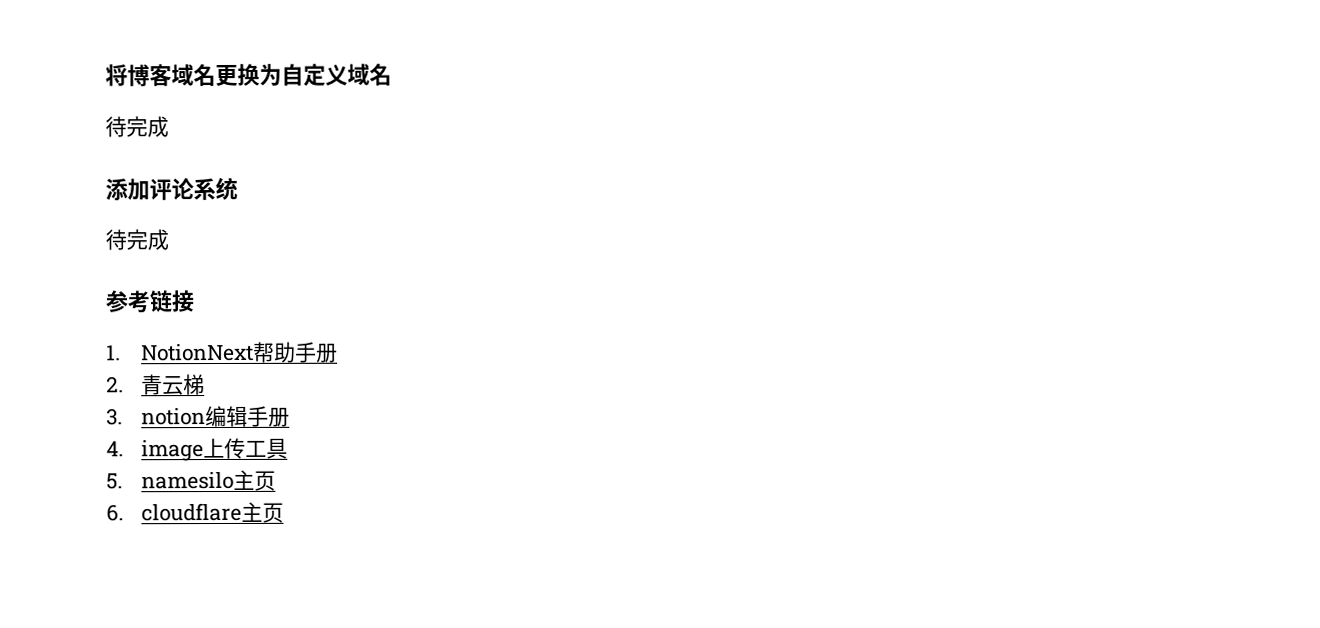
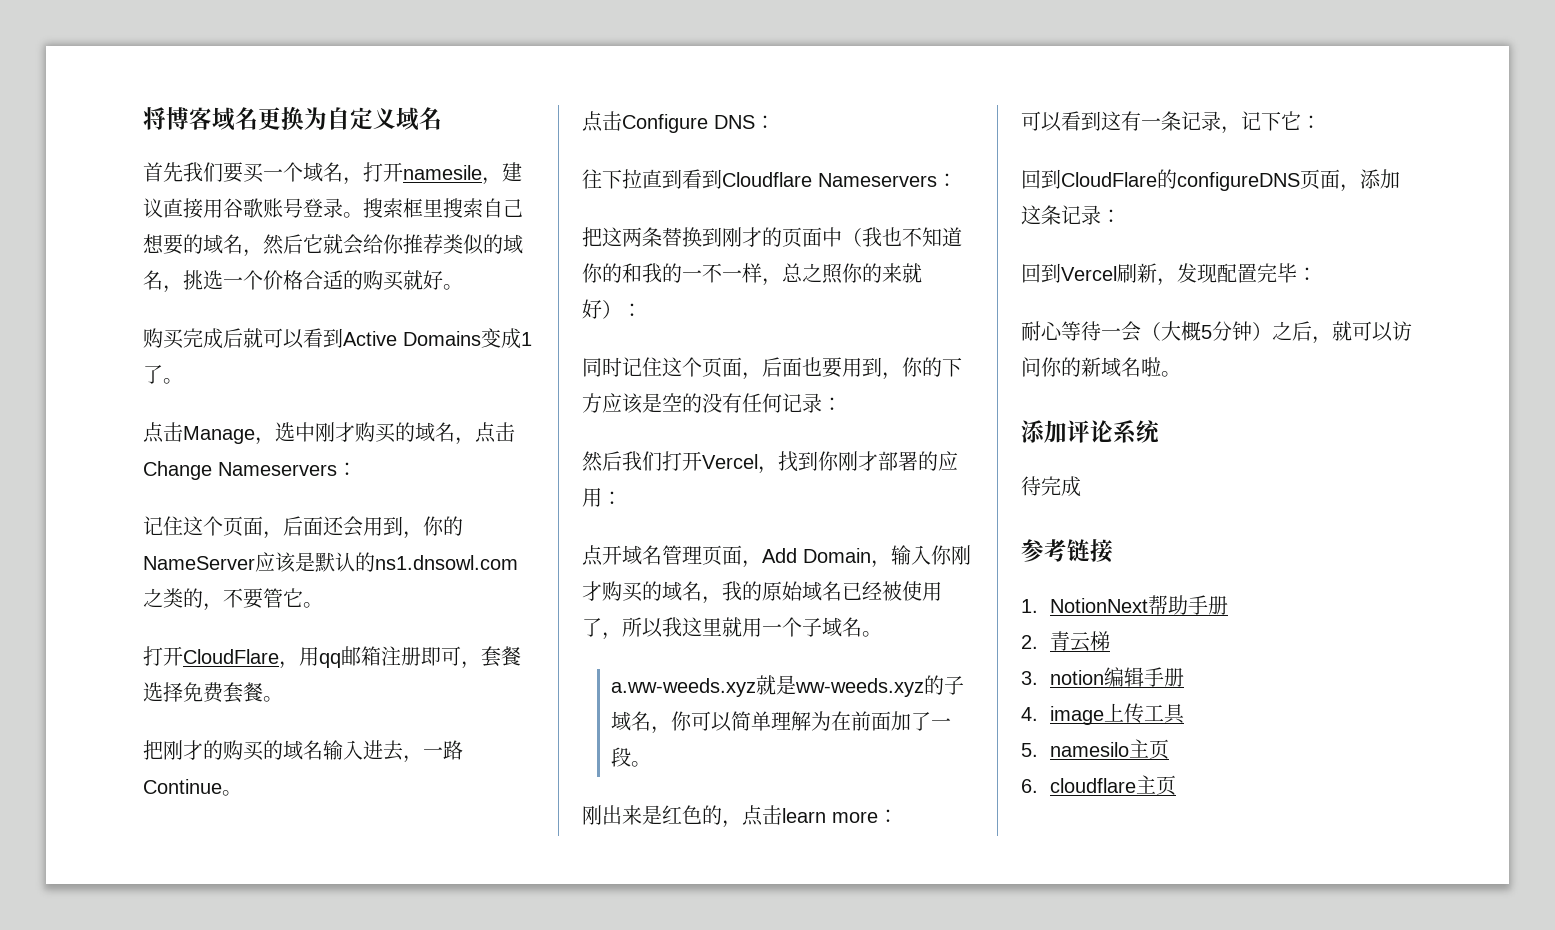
  将博客域名更换为自定义域名
- 待完成
+ 首先我们要买一个域名，打开namesile，建议直接用谷歌账号登录。搜索框里搜索自己想要的域名，然后它就会给你推荐类似的域名，挑选一个价格合适的购买就好。
+ 购买完成后就可以看到Active Domains变成1了。
+ 点击Manage，选中刚才购买的域名，点击Change Nameservers：
+ 记住这个页面，后面还会用到，你的NameServer应该是默认的ns1.dnsowl.com之类的，不要管它。
+ 打开CloudFlare，用qq邮箱注册即可，套餐选择免费套餐。
+ 把刚才的购买的域名输入进去，一路Continue。
+ 点击Configure DNS：
+ 往下拉直到看到Cloudflare Nameservers：
+ 把这两条替换到刚才的页面中（我也不知道你的和我的一不一样，总之照你的来就好）：
+ 同时记住这个页面，后面也要用到，你的下方应该是空的没有任何记录：
+ 然后我们打开Vercel，找到你刚才部署的应用：
+ 点开域名管理页面，Add Domain，输入你刚才购买的域名，我的原始域名已经被使用了，所以我这里就用一个子域名。
+ a.ww-weeds.xyz就是ww-weeds.xyz的子域名，你可以简单理解为在前面加了一段。
+ 刚出来是红色的，点击learn more：
+ 可以看到这有一条记录，记下它：
+ 回到CloudFlare的configureDNS页面，添加这条记录：
+ 回到Vercel刷新，发现配置完毕：
+ 耐心等待一会（大概5分钟）之后，就可以访问你的新域名啦。

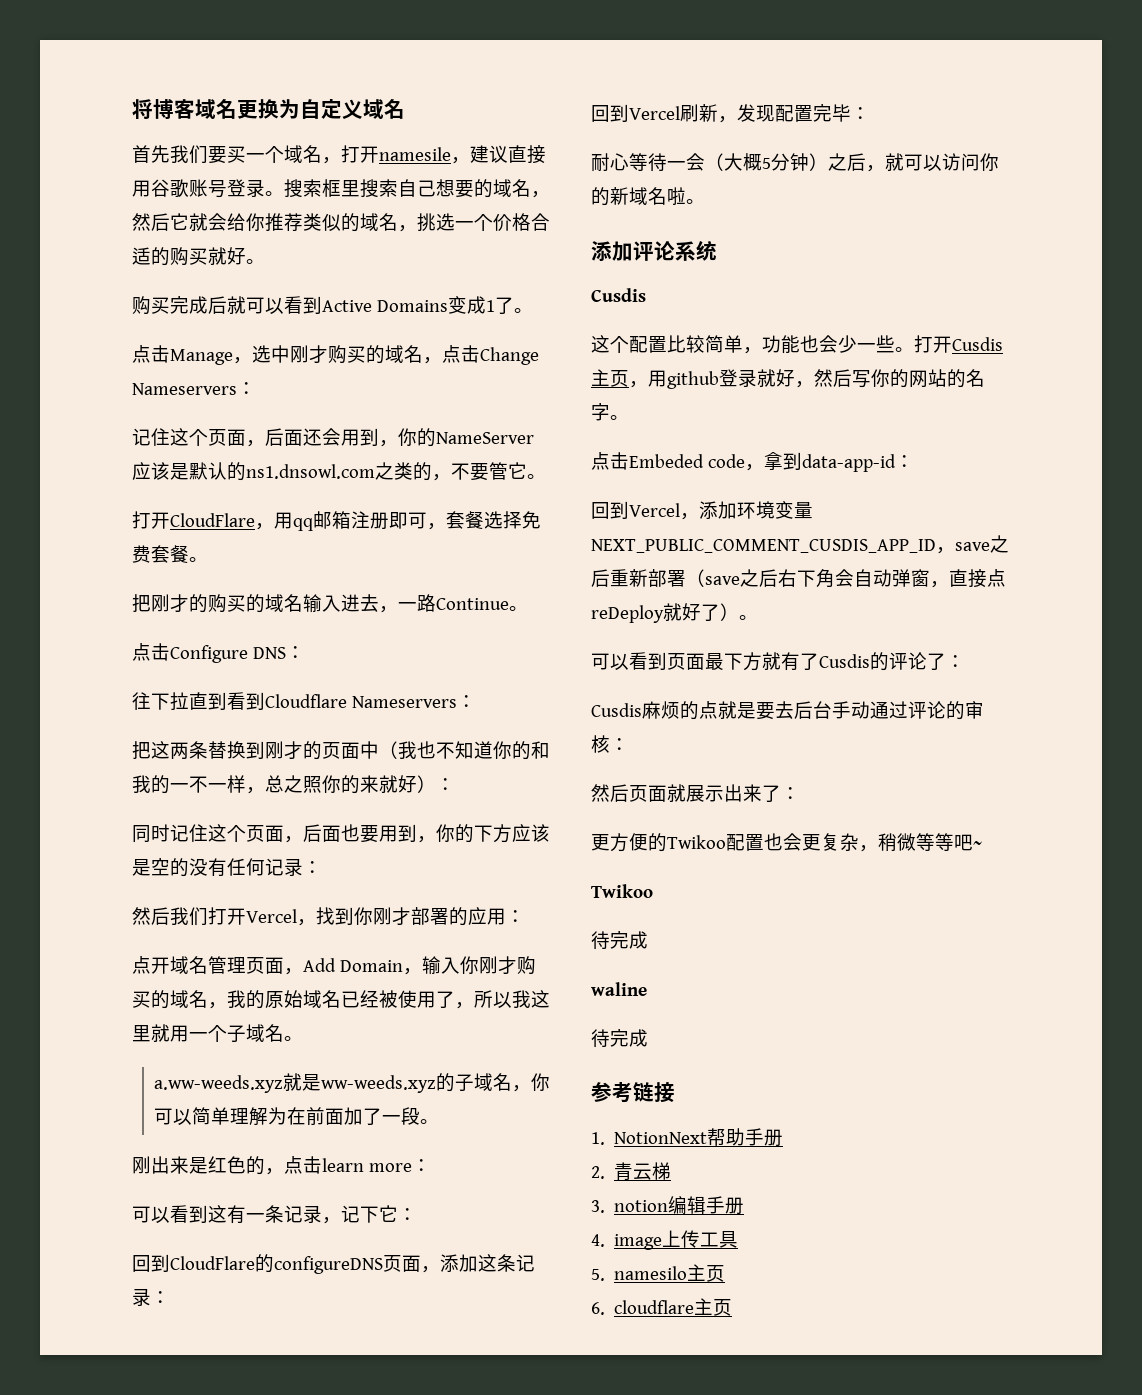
  添加评论系统
+ Cusdis
+ 这个配置比较简单，功能也会少一些。打开Cusdis主页，用github登录就好，然后写你的网站的名字。
+ 点击Embeded code，拿到data-app-id：
+ 回到Vercel，添加环境变量NEXT_PUBLIC_COMMENT_CUSDIS_APP_ID，save之后重新部署（save之后右下角会自动弹窗，直接点reDeploy就好了）。
+ 可以看到页面最下方就有了Cusdis的评论了：
+ Cusdis麻烦的点就是要去后台手动通过评论的审核：
+ 然后页面就展示出来了：
+ 更方便的Twikoo配置也会更复杂，稍微等等吧~
+ Twikoo
+ 待完成
+ waline

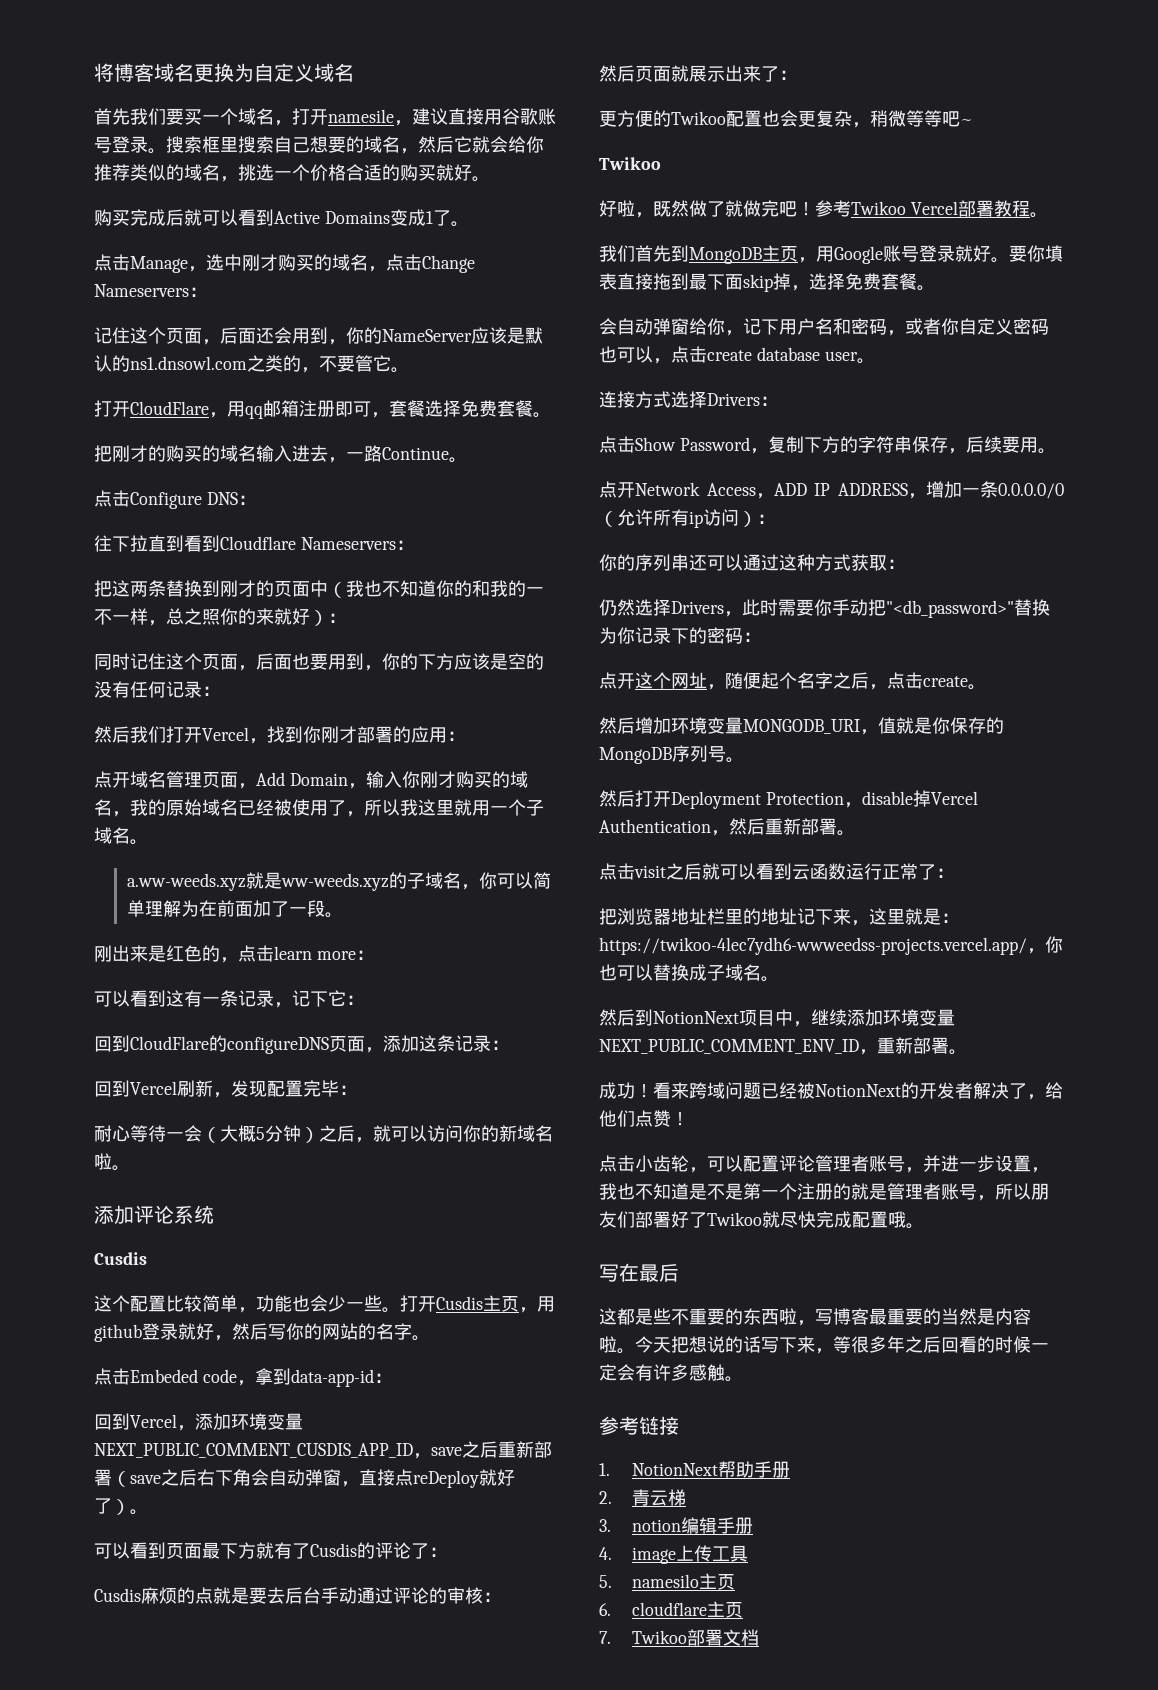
  更方便的Twikoo配置也会更复杂，稍微等等吧~
  Twikoo
- 待完成
- waline
- 待完成
+ 好啦，既然做了就做完吧！参考Twikoo Vercel部署教程。
+ 我们首先到MongoDB主页，用Google账号登录就好。要你填表直接拖到最下面skip掉，选择免费套餐。
+ 会自动弹窗给你，记下用户名和密码，或者你自定义密码也可以，点击create database user。
+ 连接方式选择Drivers：
+ 点击Show Password，复制下方的字符串保存，后续要用。
+ 点开Network Access，ADD IP ADDRESS，增加一条0.0.0.0/0（允许所有ip访问）：
+ 你的序列串还可以通过这种方式获取：
+ 仍然选择Drivers，此时需要你手动把"<db_password>"替换为你记录下的密码：
+ 点开这个网址，随便起个名字之后，点击create。
+ 然后增加环境变量MONGODB_URI，值就是你保存的MongoDB序列号。
+ 然后打开Deployment Protection，disable掉Vercel Authentication，然后重新部署。
+ 点击visit之后就可以看到云函数运行正常了：
+ 把浏览器地址栏里的地址记下来，这里就是：https://twikoo-4lec7ydh6-wwweedss-projects.vercel.app/，你也可以替换成子域名。
+ 然后到NotionNext项目中，继续添加环境变量NEXT_PUBLIC_COMMENT_ENV_ID，重新部署。
+ 成功！看来跨域问题已经被NotionNext的开发者解决了，给他们点赞！
+ 点击小齿轮，可以配置评论管理者账号，并进一步设置，我也不知道是不是第一个注册的就是管理者账号，所以朋友们部署好了Twikoo就尽快完成配置哦。
+ 写在最后
+ 这都是些不重要的东西啦，写博客最重要的当然是内容啦。今天把想说的话写下来，等很多年之后回看的时候一定会有许多感触。
+ 7. Twikoo部署文档

